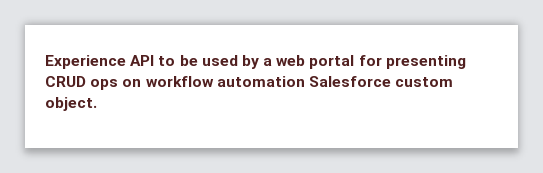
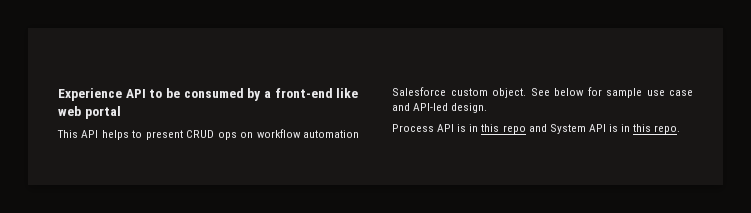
- Experience API to be used by a web portal for presenting CRUD ops on workflow automation Salesforce custom object.
+ Experience API to be consumed by a front-end like web portal
+ This API helps to present CRUD ops on workflow automation Salesforce custom object.
+ See below for sample use case and API-led design.
+ Process API is in this repo and System API is in this repo.

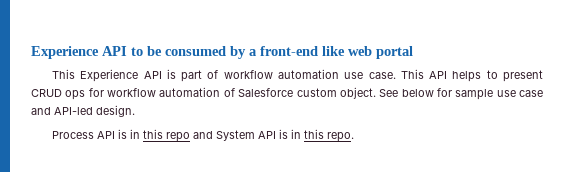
- This API helps to present CRUD ops on workflow automation Salesforce custom object.
+ This Experience API is part of workflow automation use case. This API helps to present CRUD ops for workflow automation of Salesforce custom object.

